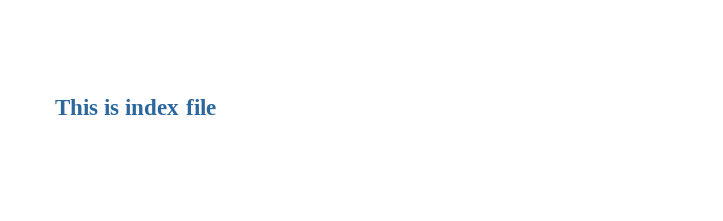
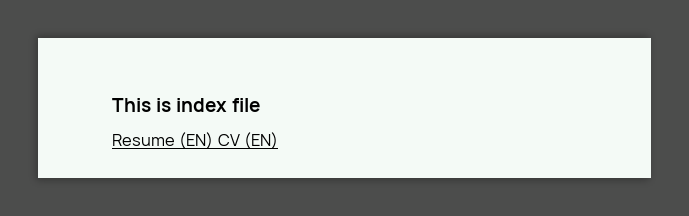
+ Resume (EN) CV (EN)

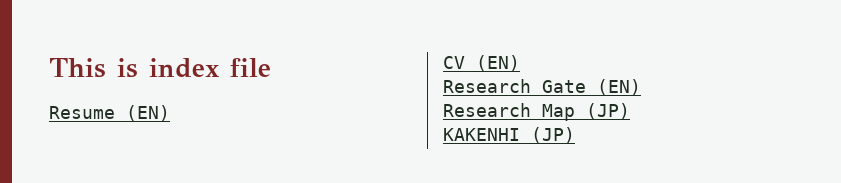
- Resume (EN) CV (EN)
+ Resume (EN)
+ CV (EN)
+ Research Gate (EN)
+ Research Map (JP)
+ KAKENHI (JP)

